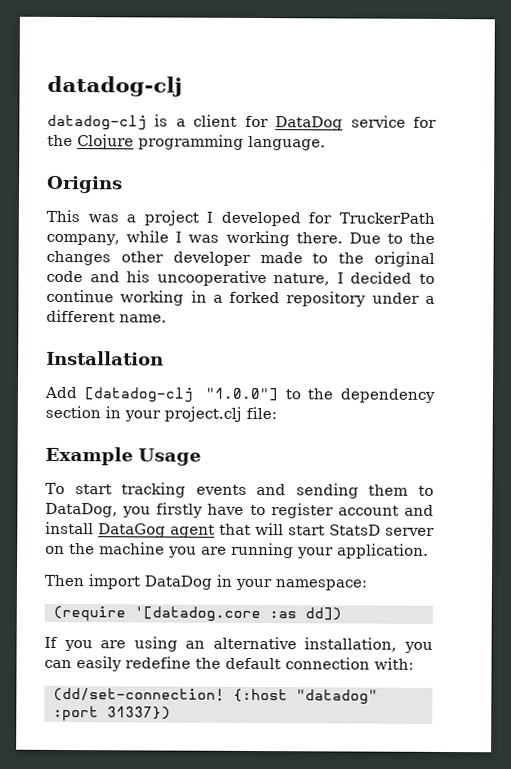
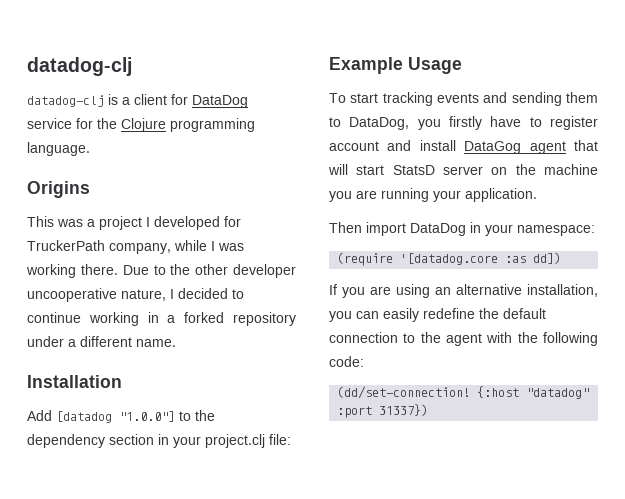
- Due to the changes other developer made to the original code and his uncooperative nature, I decided to continue working in a forked repository under a different name.
+ Due to the other developer uncooperative nature, I decided to continue working in a forked repository under a different name.
- Add [datadog-clj "1.0.0"] to the dependency section in your project.clj file:
+ Add [datadog "1.0.0"] to the dependency section in your project.clj file:
- If you are using an alternative installation, you can easily redefine the default connection with:
+ If you are using an alternative installation, you can easily redefine the default connection to the agent with the following code:

